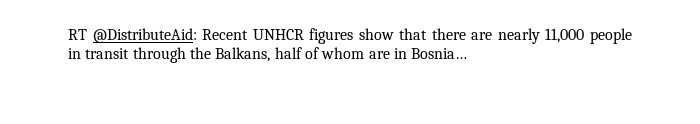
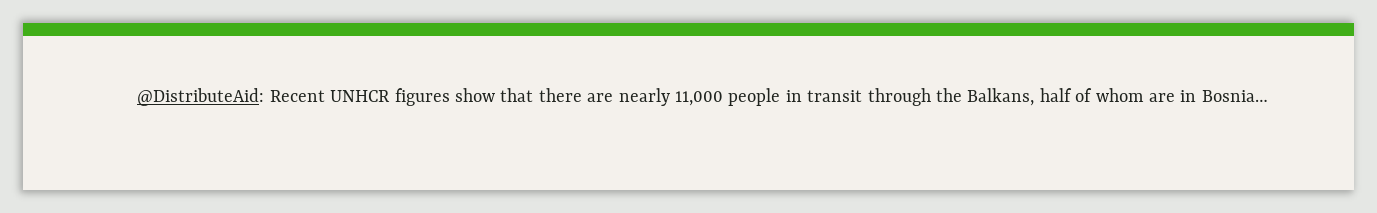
- RT @DistributeAid: Recent UNHCR figures show that there are nearly 11,000 people in transit through the Balkans, half of whom are in Bosnia…
+ @DistributeAid: Recent UNHCR figures show that there are nearly 11,000 people in transit through the Balkans, half of whom are in Bosnia…

